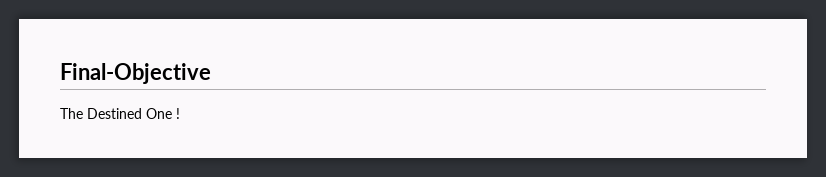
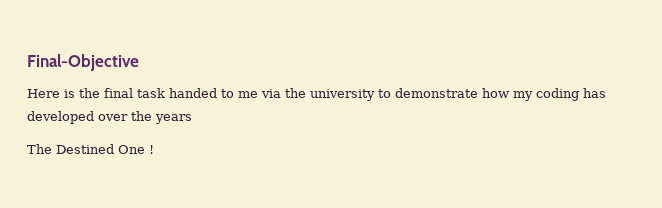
+ Here is the final task handed to me via the university to demonstrate how my coding has developed over the years

